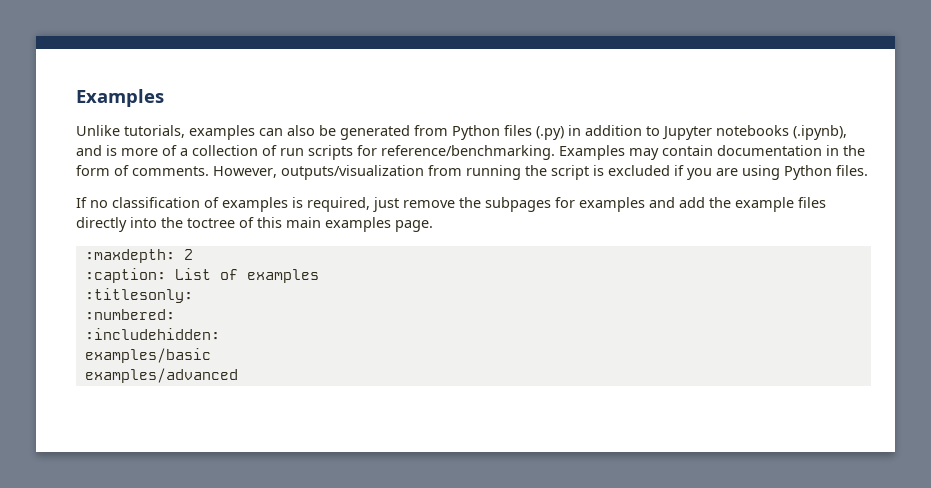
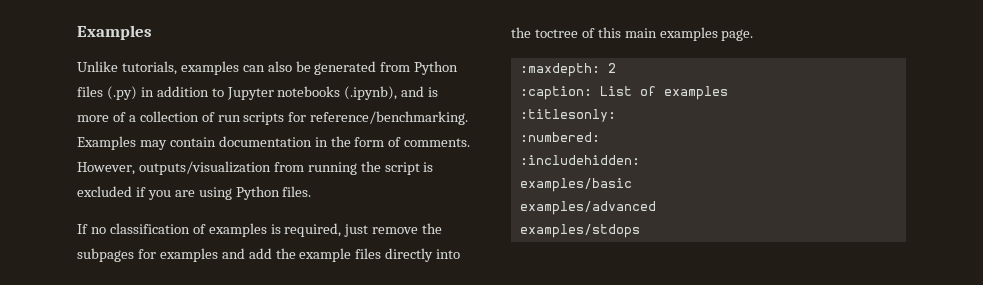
+ examples/stdops

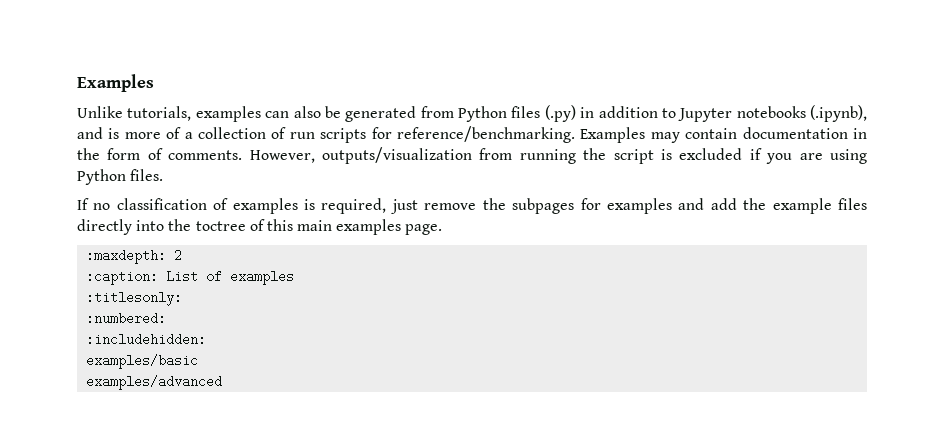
- examples/stdops

